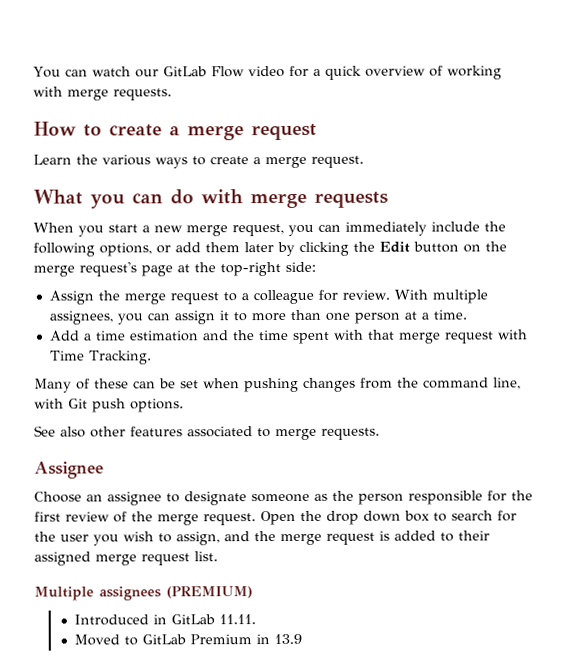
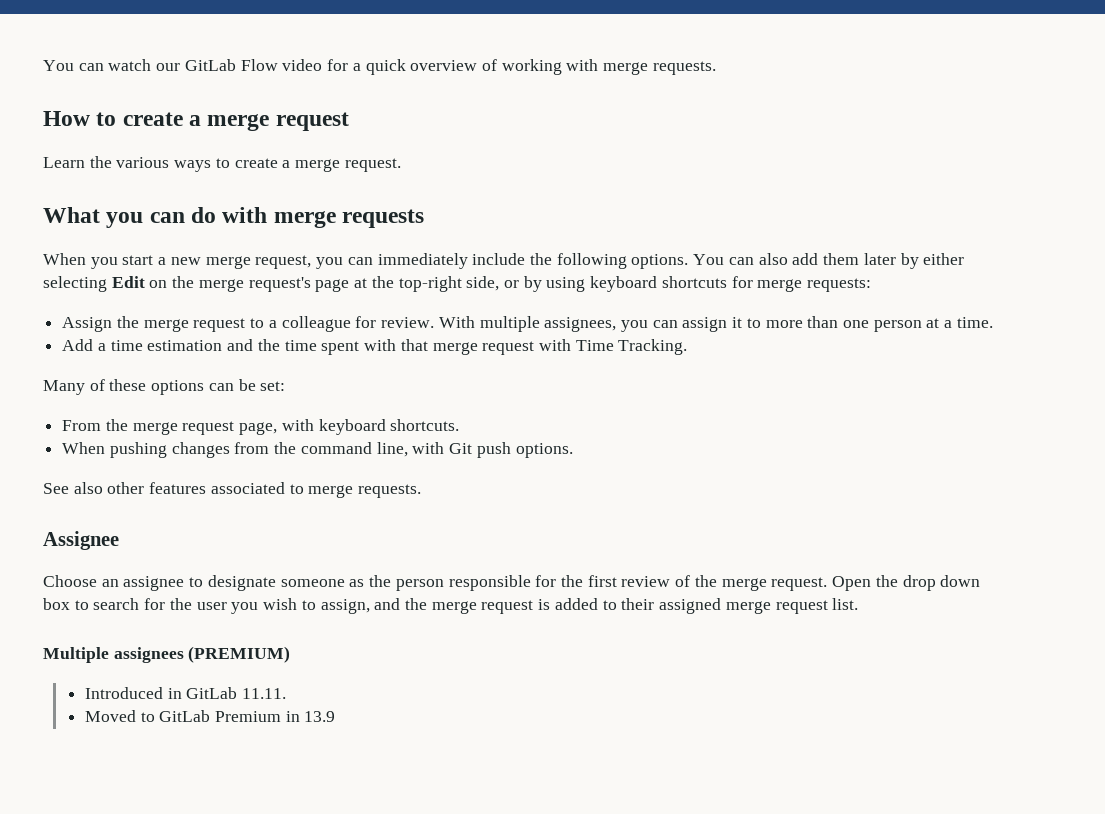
- When you start a new merge request, you can immediately include the following options, or add them later by clicking the Edit button on the merge request's page at the top-right side:
+ When you start a new merge request, you can immediately include the following options. You can also add them later by either selecting Edit on the merge request's page at the top-right side, or by using keyboard shortcuts for merge requests:
- Many of these can be set when pushing changes from the command line, with Git push options.
+ Many of these options can be set:
+ From the merge request page, with keyboard shortcuts.
+ When pushing changes from the command line, with Git push options.

